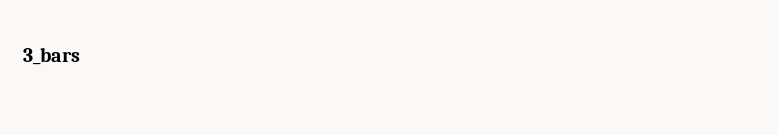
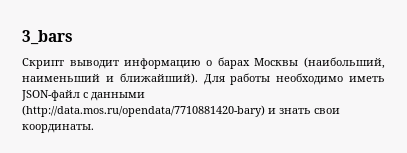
+ Скрипт выводит информацию о барах Москвы (наибольший, наименьший и ближайший). Для работы необходимо иметь JSON-файл с данными (http://data.mos.ru/opendata/7710881420-bary) и знать свои координаты.

